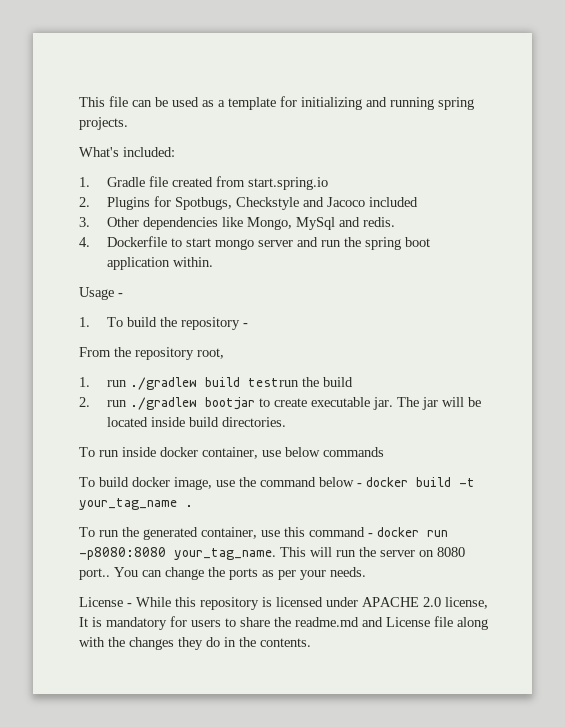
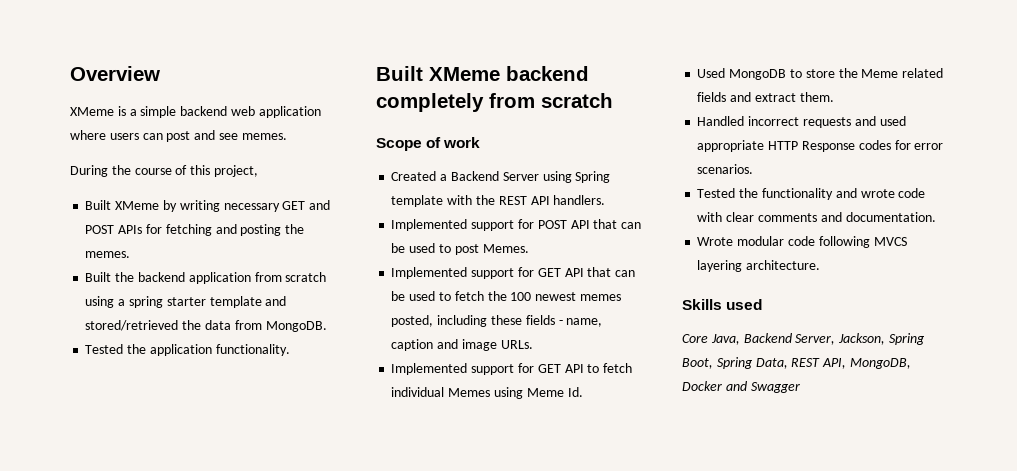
- This file can be used as a template for initializing and running spring projects.
- What's included:
- 1. Gradle file created from start.spring.io
- 2. Plugins for Spotbugs, Checkstyle and Jacoco included
- 3. Other dependencies like Mongo, MySql and redis.
- 4. Dockerfile to start mongo server and run the spring boot application within.
- Usage -
- 1. To build the repository -
- From the repository root,
- 1. run ./gradlew build testrun the build
- 2. run ./gradlew bootjar to create executable jar. The jar will be located inside build directories.
- To run inside docker container, use below commands
- To build docker image, use the command below - docker build -t your_tag_name .
- To run the generated container, use this command - docker run -p8080:8080 your_tag_name. This will run the server on 8080 port.. You can change the ports as per your needs.
- License - While this repository is licensed under APACHE 2.0 license, It is mandatory for users to share the readme.md and License file along with the changes they do in the contents.
+ Overview
+ XMeme is a simple backend web application where users can post and see memes.
+ During the course of this project,
+ Built XMeme by writing necessary GET and POST APIs for fetching and posting the memes.
+ Built the backend application from scratch using a spring starter template and stored/retrieved the data from MongoDB.
+ Tested the application functionality.
+ Built XMeme backend completely from scratch
+ Scope of work
+ Created a Backend Server using Spring template with the REST API handlers.
+ Implemented support for POST API that can be used to post Memes.
+ Implemented support for GET API that can be used to fetch the 100 newest memes posted, including these fields - name, caption and image URLs.
+ Implemented support for GET API to fetch individual Memes using Meme Id.
+ Used MongoDB to store the Meme related fields and extract them.
+ Handled incorrect requests and used appropriate HTTP Response codes for error scenarios.
+ Tested the functionality and wrote code with clear comments and documentation.
+ Wrote modular code following MVCS layering architecture.
+ Skills used
+ Core Java, Backend Server, Jackson, Spring Boot, Spring Data, REST API, MongoDB, Docker and Swagger

